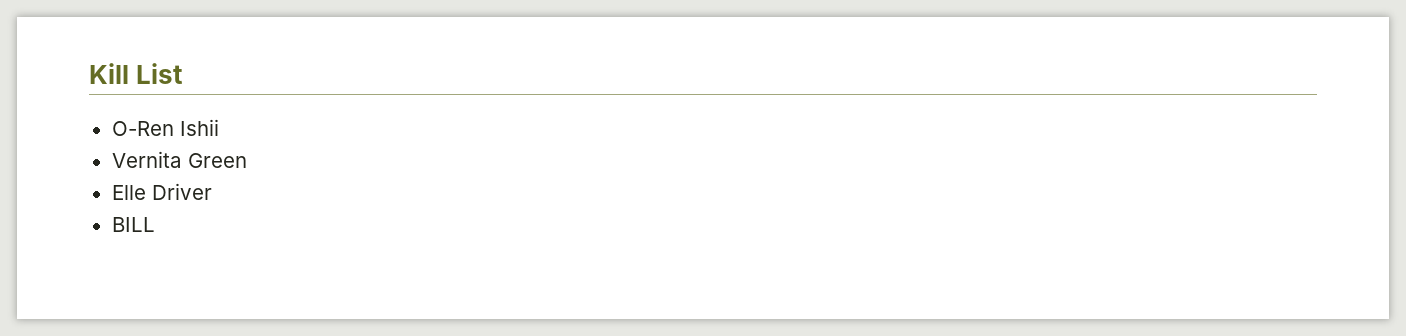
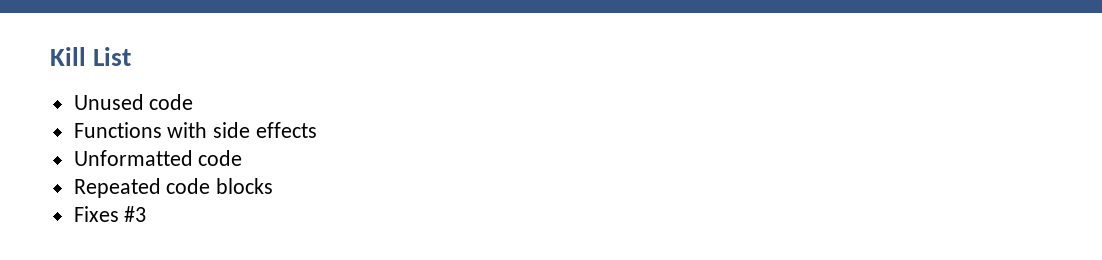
- O-Ren Ishii
- Vernita Green
- Elle Driver
- BILL
+ Unused code
+ Functions with side effects
+ Unformatted code
+ Repeated code blocks
+ Fixes #3

